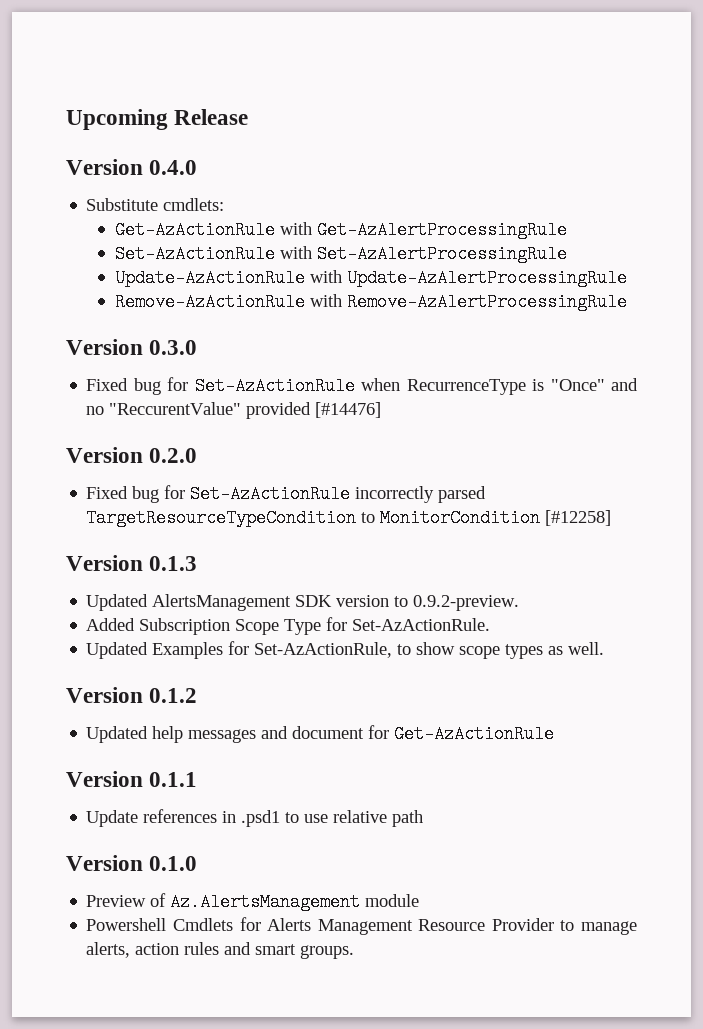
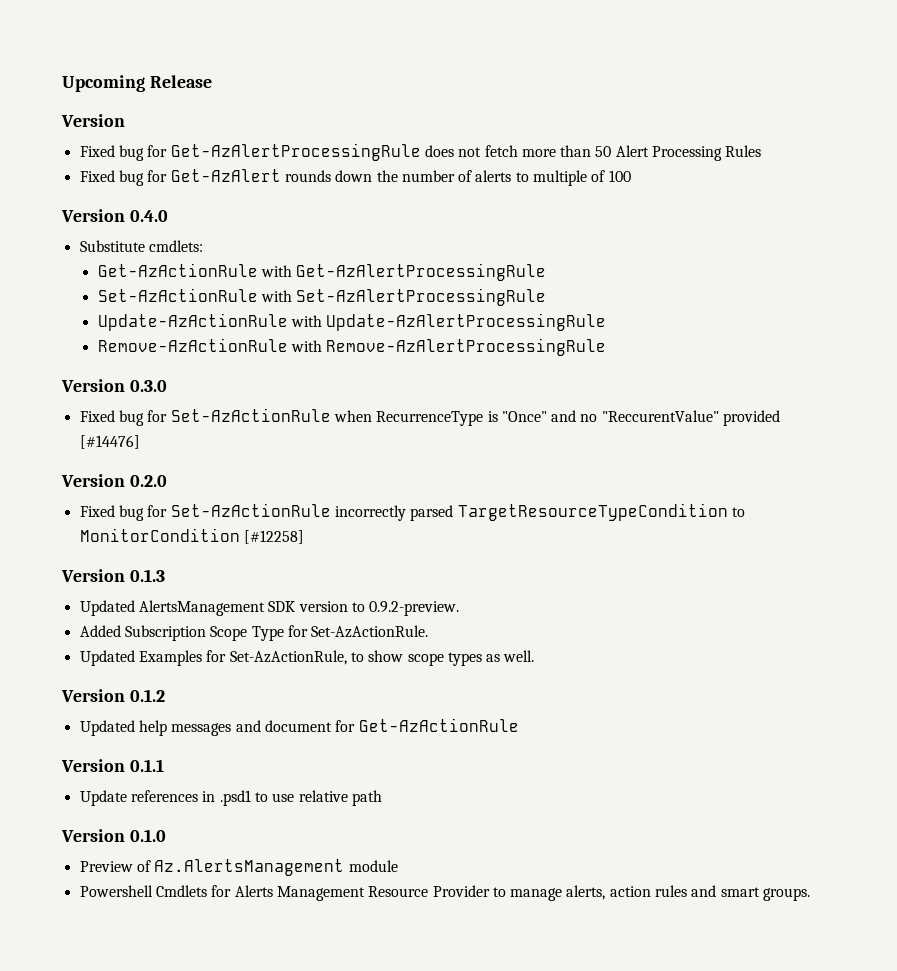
  Upcoming Release
+ Version
+ Fixed bug for Get-AzAlertProcessingRule does not fetch more than 50 Alert Processing Rules
+ Fixed bug for Get-AzAlert rounds down the number of alerts to multiple of 100

